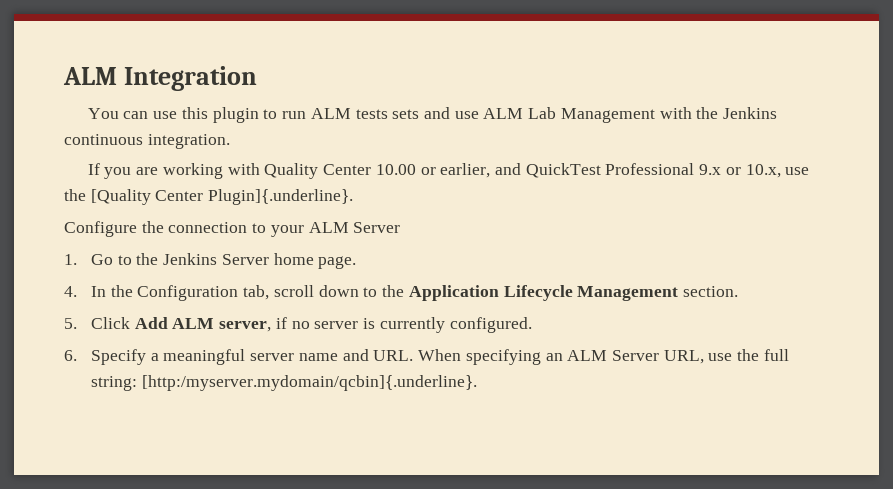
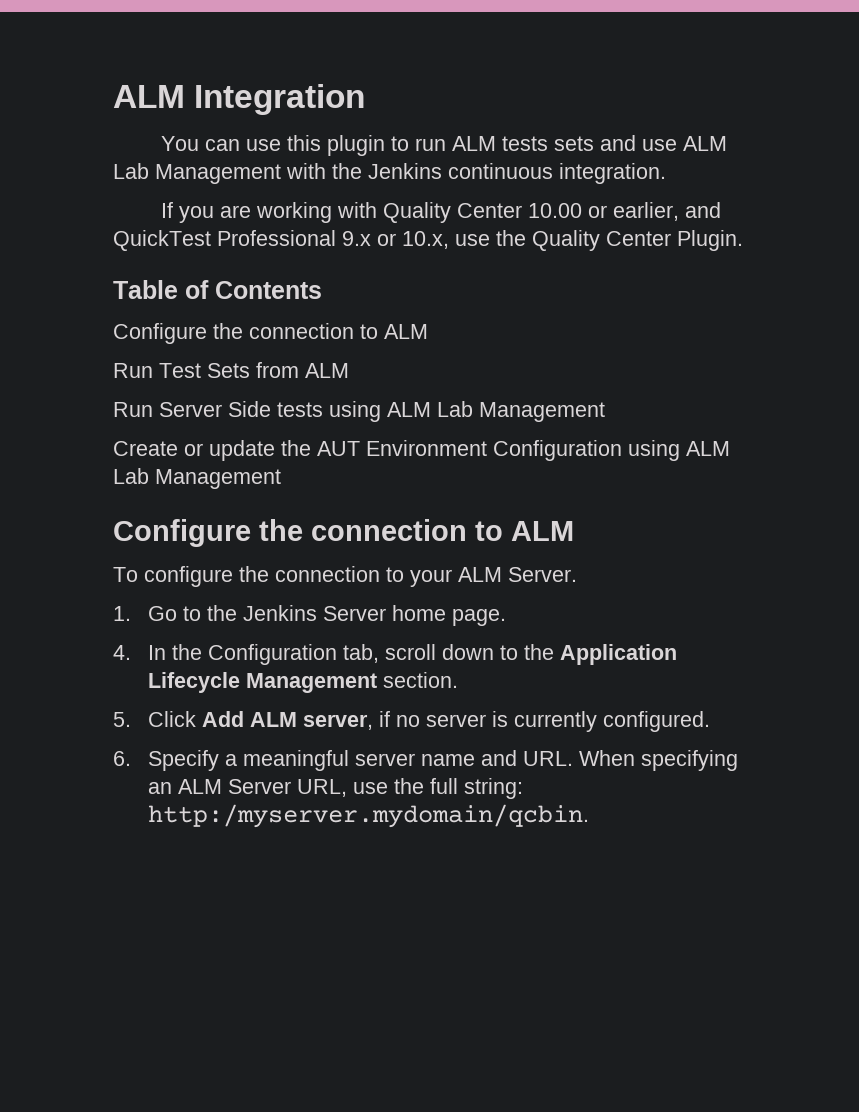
- If you are working with Quality Center 10.00 or earlier, and QuickTest Professional 9.x or 10.x, use the [Quality Center Plugin]{.underline}.
- Configure the connection to your ALM Server
+ If you are working with Quality Center 10.00 or earlier, and QuickTest Professional 9.x or 10.x, use the Quality Center Plugin.
+ Table of Contents
+ Configure the connection to ALM
+ Run Test Sets from ALM
+ Run Server Side tests using ALM Lab Management
+ Create or update the AUT Environment Configuration using ALM Lab Management
+ Configure the connection to ALM
+ To configure the connection to your ALM Server.
- 6. Specify a meaningful server name and URL. When specifying an ALM Server URL, use the full string: [http:/myserver.mydomain/qcbin]{.underline}.
+ 6. Specify a meaningful server name and URL. When specifying an ALM Server URL, use the full string: http:/myserver.mydomain/qcbin.

